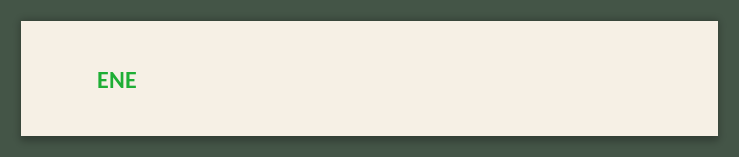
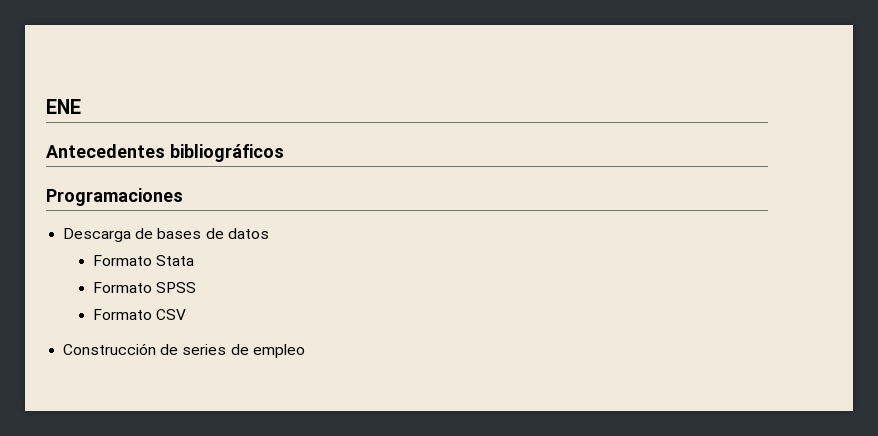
+ Antecedentes bibliográficos
+ Programaciones
+ Descarga de bases de datos
+ Formato Stata
+ Formato SPSS
+ Formato CSV
+ Construcción de series de empleo

